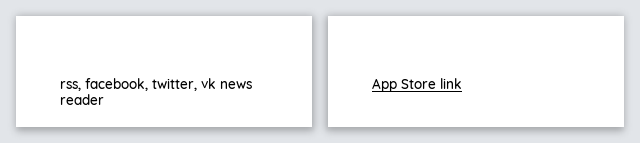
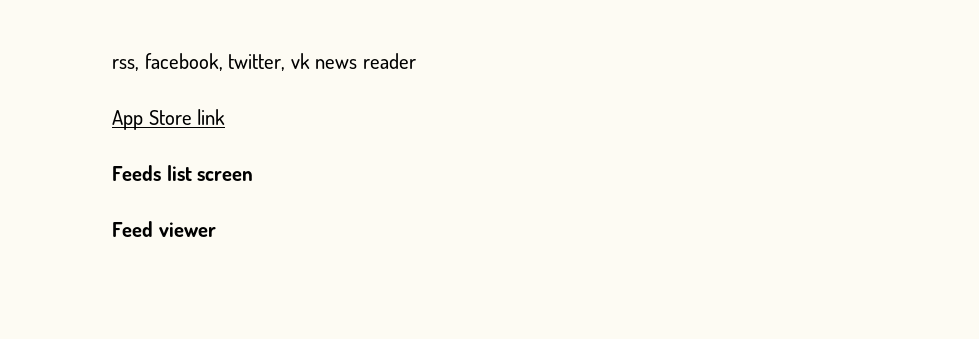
+ Feeds list screen
+ Feed viewer

